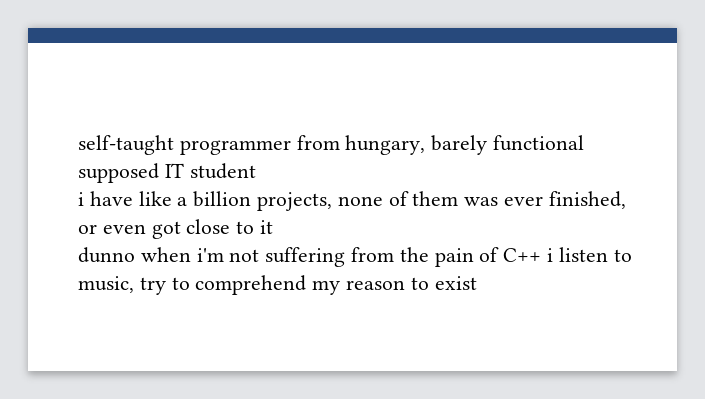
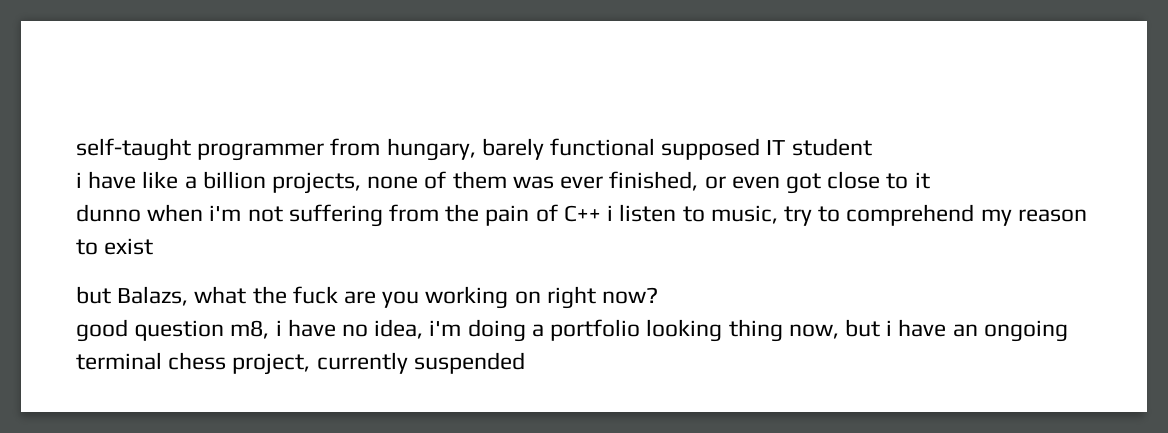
+ but Balazs, what the fuck are you working on right now?
+ good question m8, i have no idea, i'm doing a portfolio looking thing now, but i have an ongoing terminal chess project, currently suspended

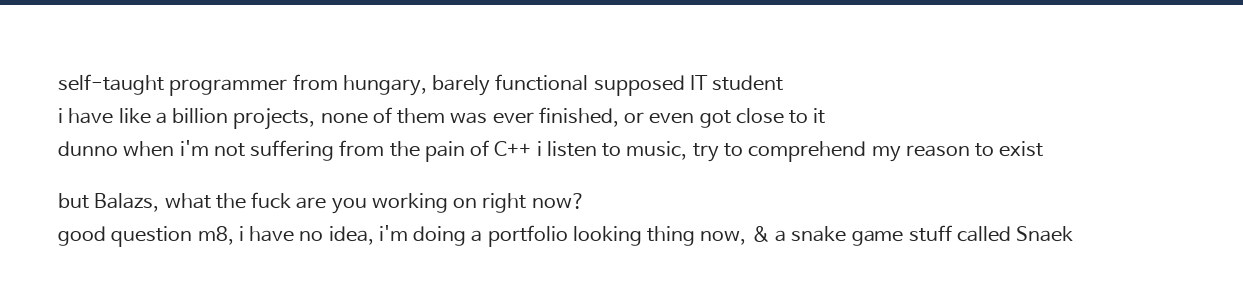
- good question m8, i have no idea, i'm doing a portfolio looking thing now, but i have an ongoing terminal chess project, currently suspended
+ good question m8, i have no idea, i'm doing a portfolio looking thing now, & a snake game stuff called Snaek

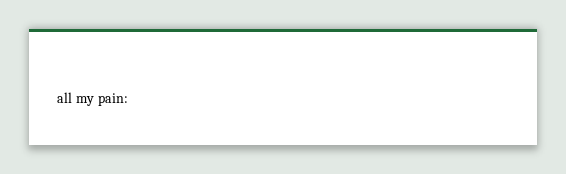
- self-taught programmer from hungary, barely functional supposed IT student
- i have like a billion projects, none of them was ever finished, or even got close to it
- dunno when i'm not suffering from the pain of C++ i listen to music, try to comprehend my reason to exist
- but Balazs, what the fuck are you working on right now?
- good question m8, i have no idea, i'm doing a portfolio looking thing now, & a snake game stuff called Snaek
+ all my pain:

